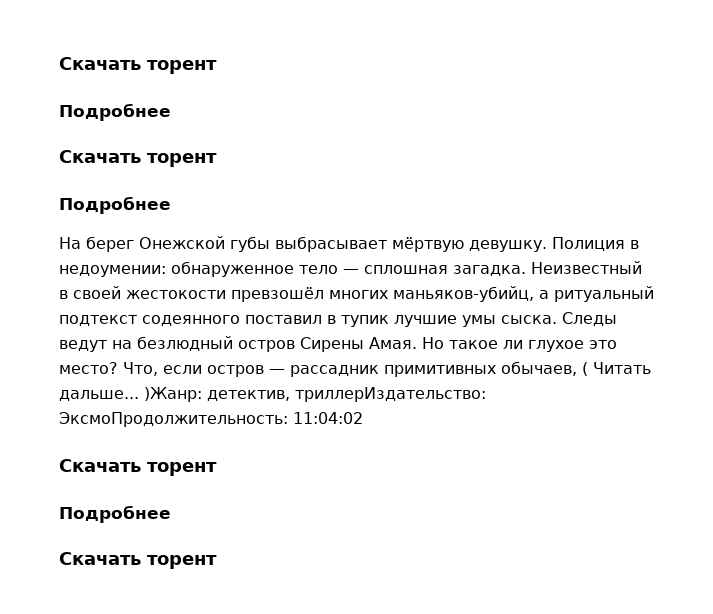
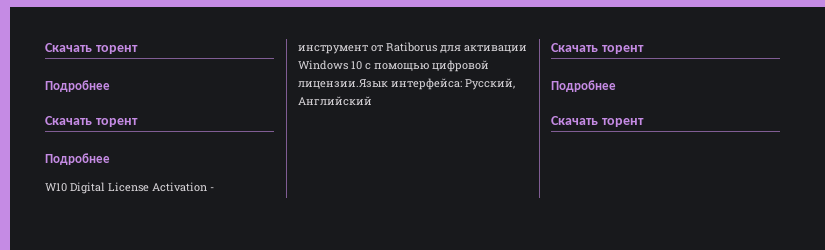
- На берег Онежской губы выбрасывает мёртвую девушку. Полиция в недоумении: обнаруженное тело — сплошная загадка. Неизвестный в своей жестокости превзошёл многих маньяков-убийц, а ритуальный подтекст содеянного поставил в тупик лучшие умы сыска. Следы ведут на безлюдный остров Сирены Амая. Но такое ли глухое это место? Что, если остров — рассадник примитивных обычаев, ( Читать дальше... )Жанр: детектив, триллерИздательство: ЭксмоПродолжительность: 11:04:02
+ W10 Digital License Activation - инструмент от Ratiborus для активации Windows 10 с помощью цифровой лицензии.Язык интерфейса: Русский, Английский

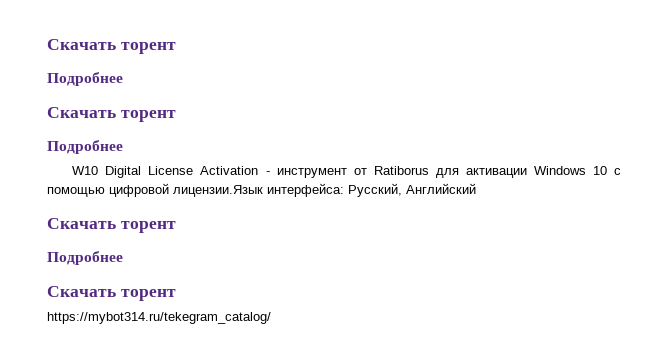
+ https://mybot314.ru/tekegram_catalog/

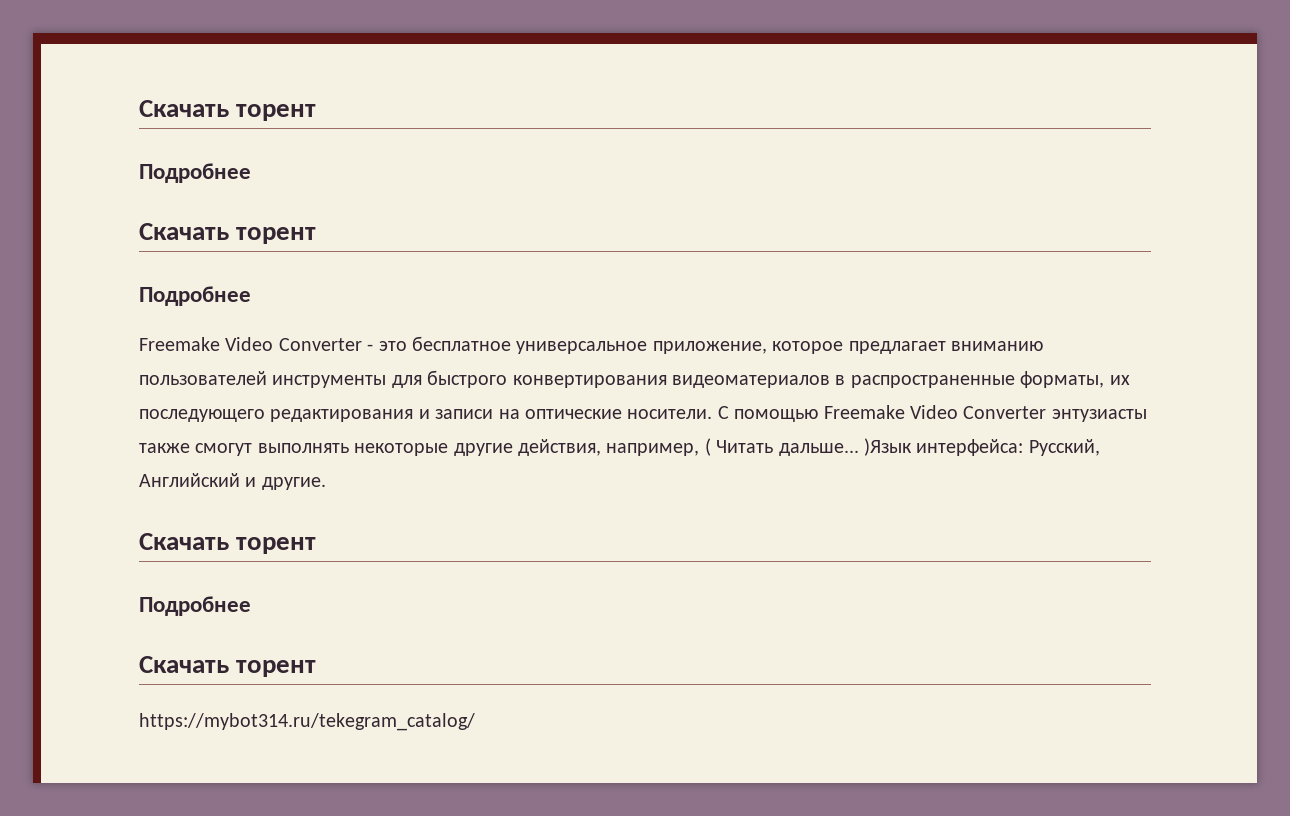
- W10 Digital License Activation - инструмент от Ratiborus для активации Windows 10 с помощью цифровой лицензии.Язык интерфейса: Русский, Английский
+ Freemake Video Converter - это бесплатное универсальное приложение, которое предлагает вниманию пользователей инструменты для быстрого конвертирования видеоматериалов в распространенные форматы, их последующего редактирования и записи на оптические носители. С помощью Freemake Video Converter энтузиасты также смогут выполнять некоторые другие действия, например, ( Читать дальше... )Язык интерфейса: Русский, Английский и другие.

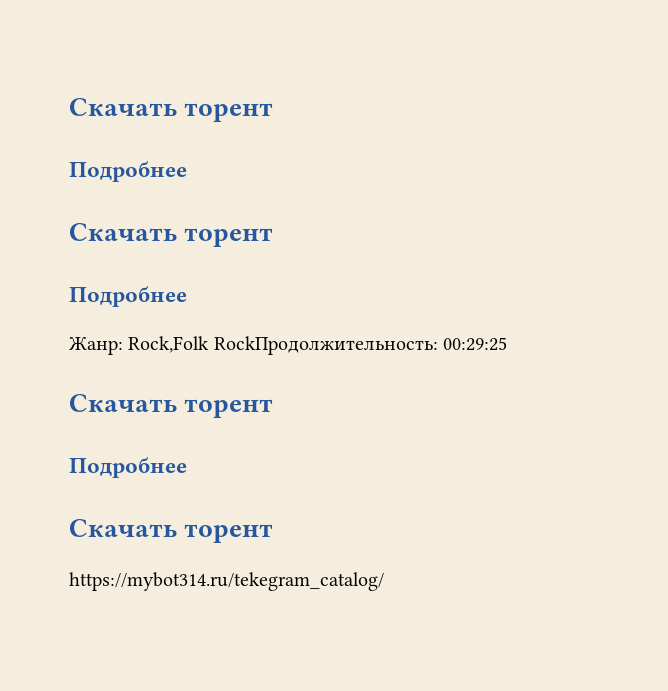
- Freemake Video Converter - это бесплатное универсальное приложение, которое предлагает вниманию пользователей инструменты для быстрого конвертирования видеоматериалов в распространенные форматы, их последующего редактирования и записи на оптические носители. С помощью Freemake Video Converter энтузиасты также смогут выполнять некоторые другие действия, например, ( Читать дальше... )Язык интерфейса: Русский, Английский и другие.
+ Жанр: Rock,Folk RockПродолжительность: 00:29:25

